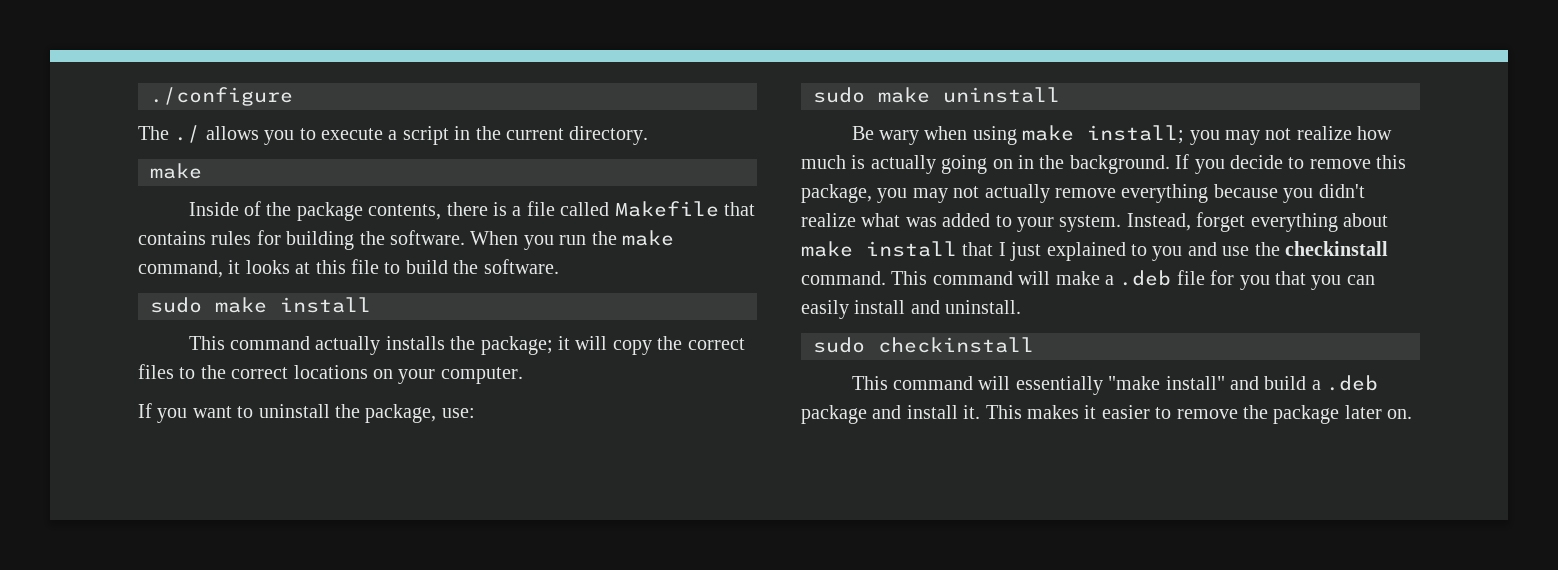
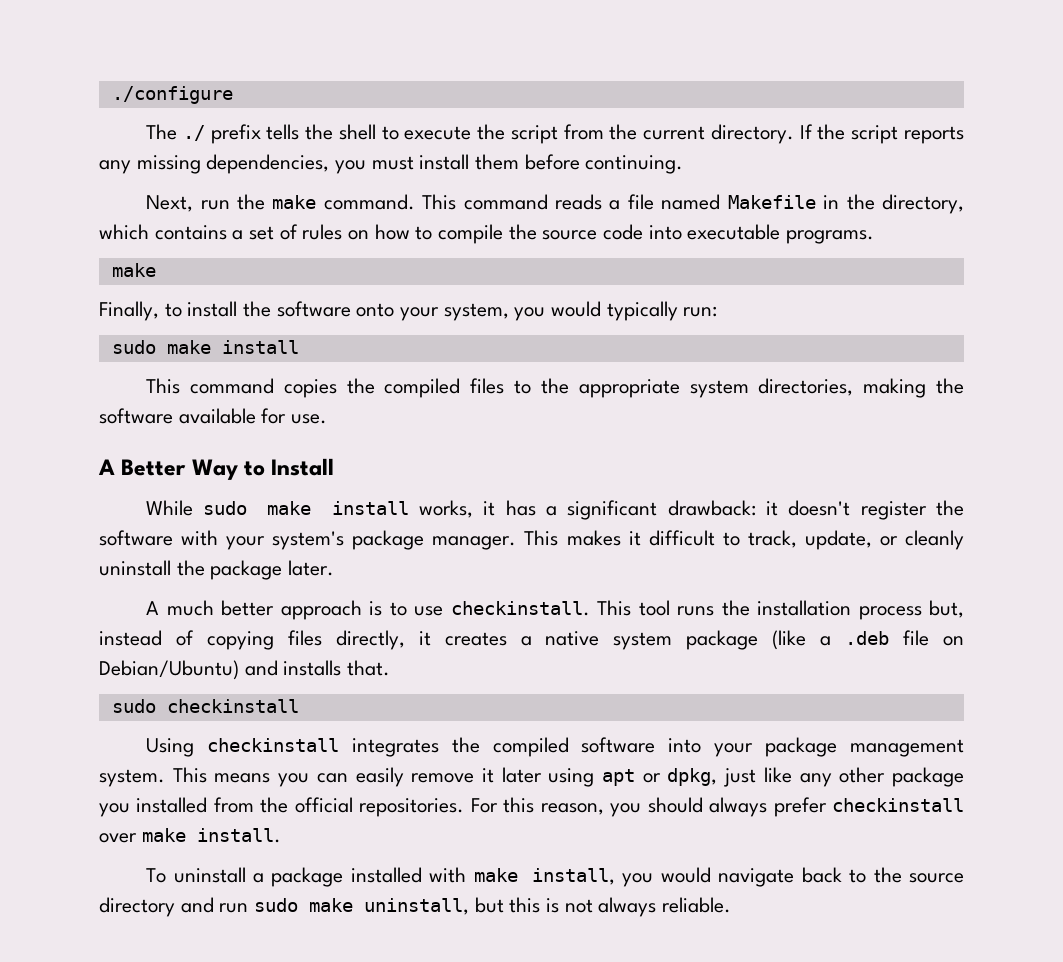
- The ./ allows you to execute a script in the current directory.
+ The ./ prefix tells the shell to execute the script from the current directory. If the script reports any missing dependencies, you must install them before continuing.
+ Next, run the make command. This command reads a file named Makefile in the directory, which contains a set of rules on how to compile the source code into executable programs.
  make
- Inside of the package contents, there is a file called Makefile that contains rules for building the software. When you run the make command, it looks at this file to build the software.
+ Finally, to install the software onto your system, you would typically run:
- This command actually installs the package; it will copy the correct files to the correct locations on your computer.
- If you want to uninstall the package, use:
- sudo make uninstall
- Be wary when using make install; you may not realize how much is actually going on in the background. If you decide to remove this package, you may not actually remove everything because you didn't realize what was added to your system. Instead, forget everything about make install that I just explained to you and use the checkinstall command. This command will make a .deb file for you that you can easily install and uninstall.
+ This command copies the compiled files to the appropriate system directories, making the software available for use.
+ A Better Way to Install
+ While sudo make install works, it has a significant drawback: it doesn't register the software with your system's package manager. This makes it difficult to track, update, or cleanly uninstall the package later.
+ A much better approach is to use checkinstall. This tool runs the installation process but, instead of copying files directly, it creates a native system package (like a .deb file on Debian/Ubuntu) and installs that.
  sudo checkinstall
- This command will essentially "make install" and build a .deb package and install it. This makes it easier to remove the package later on.
+ Using checkinstall integrates the compiled software into your package management system. This means you can easily remove it later using apt or dpkg, just like any other package you installed from the official repositories. For this reason, you should always prefer checkinstall over make install.
+ To uninstall a package installed with make install, you would navigate back to the source directory and run sudo make uninstall, but this is not always reliable.

